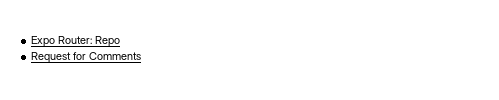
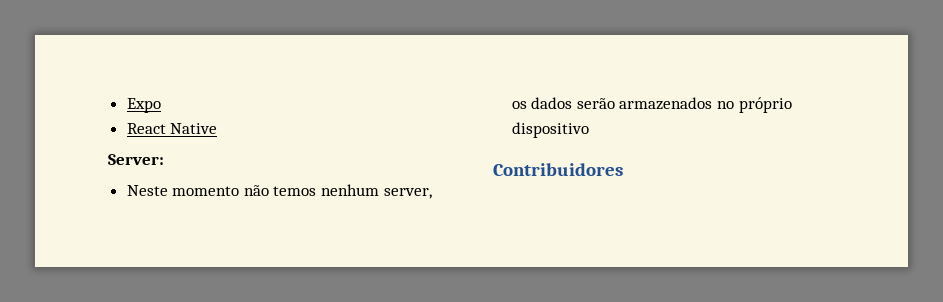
- Expo Router: Repo
- Request for Comments
+ Expo
+ React Native
+ Server:
+ Neste momento não temos nenhum server, os dados serão armazenados no próprio dispositivo
+ Contribuidores

